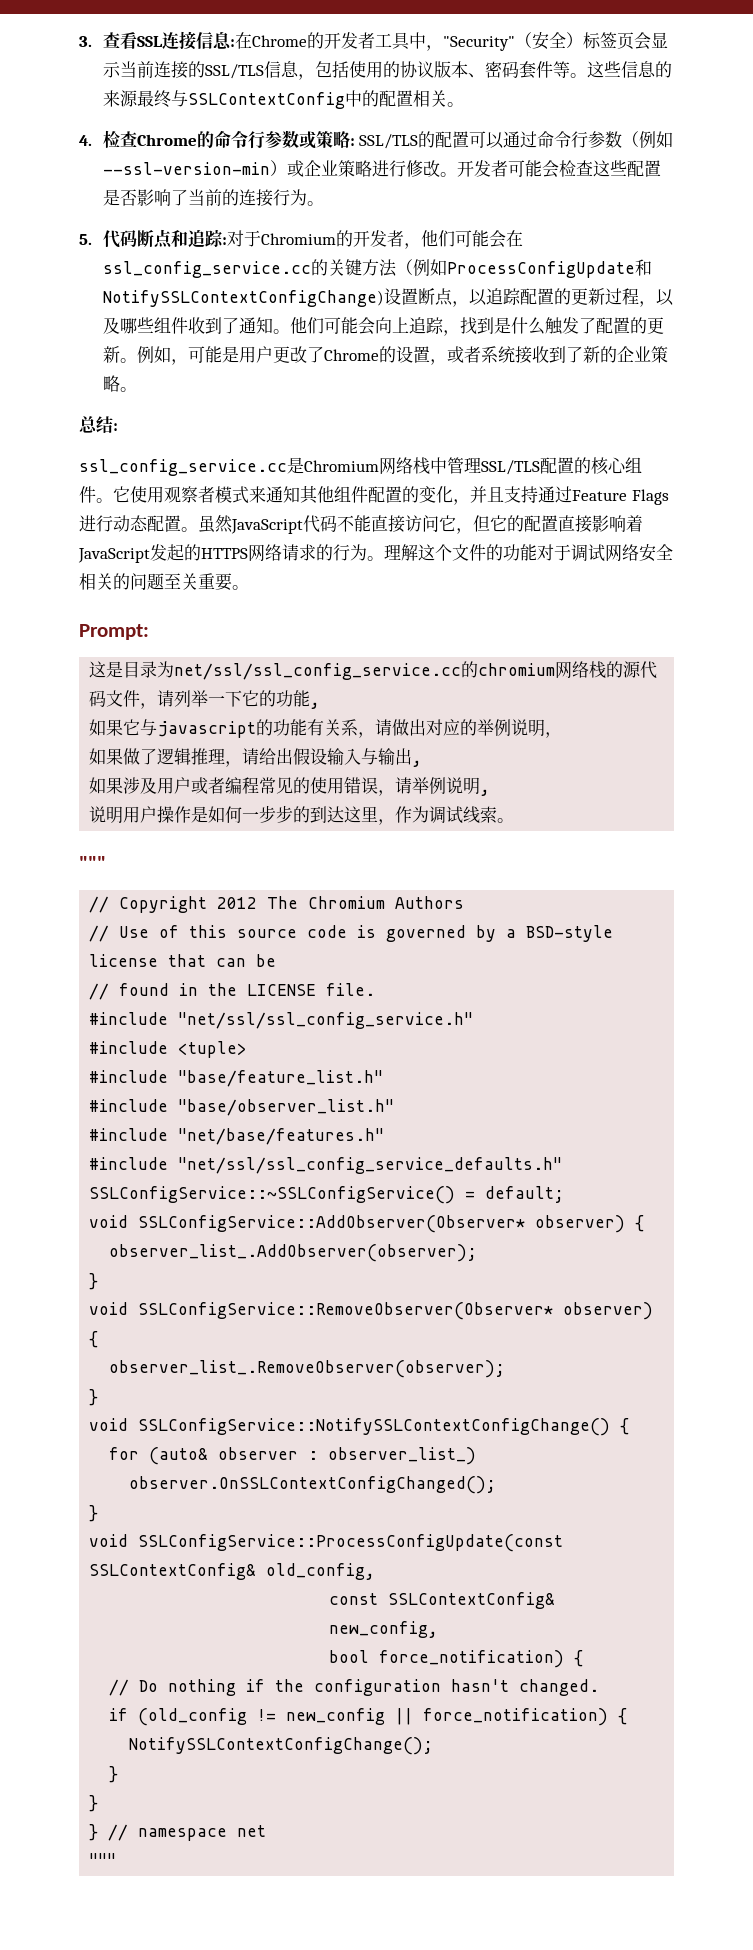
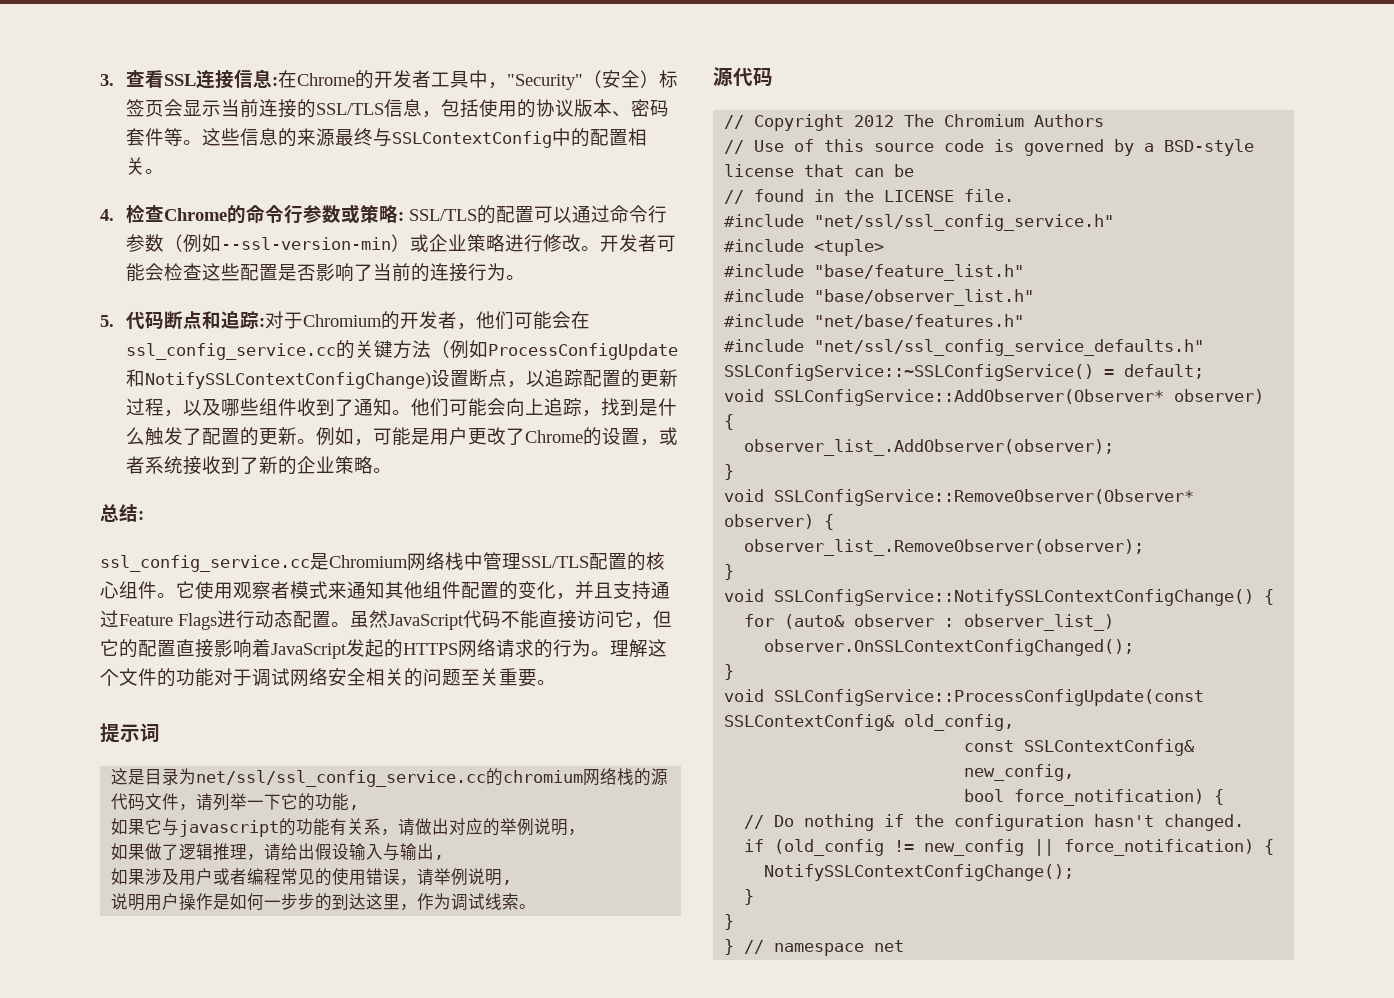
- Prompt:
+ 提示词
  说明用户操作是如何一步步的到达这里，作为调试线索。
- """
+ 源代码
  } // namespace net
- """

